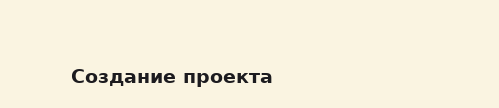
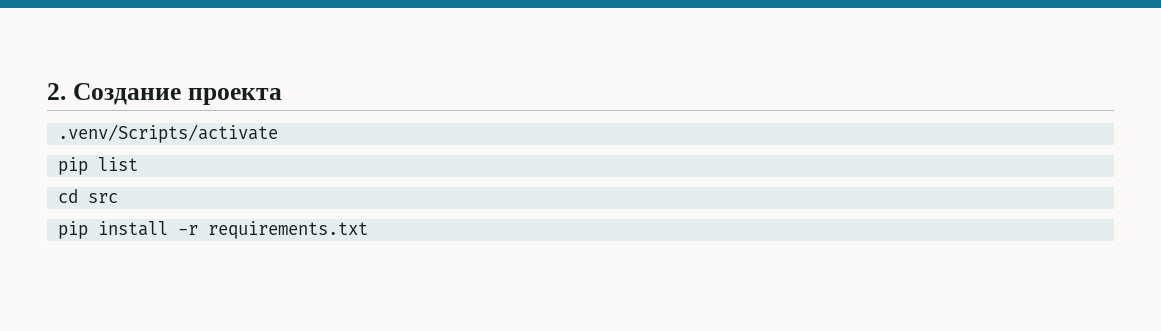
- Создание проекта
+ 2. Создание проекта
+ .venv/Scripts/activate
+ pip list
+ cd src
+ pip install -r requirements.txt

